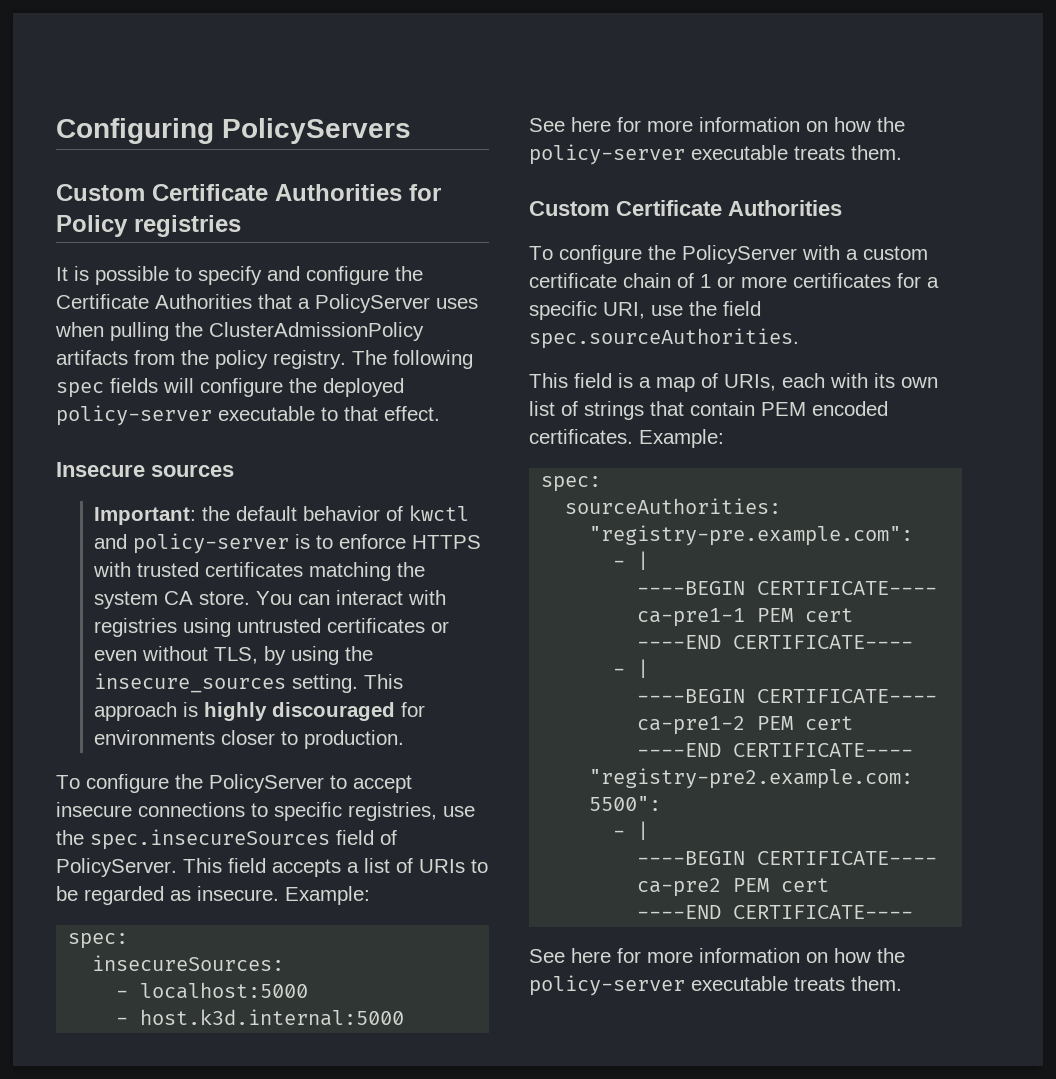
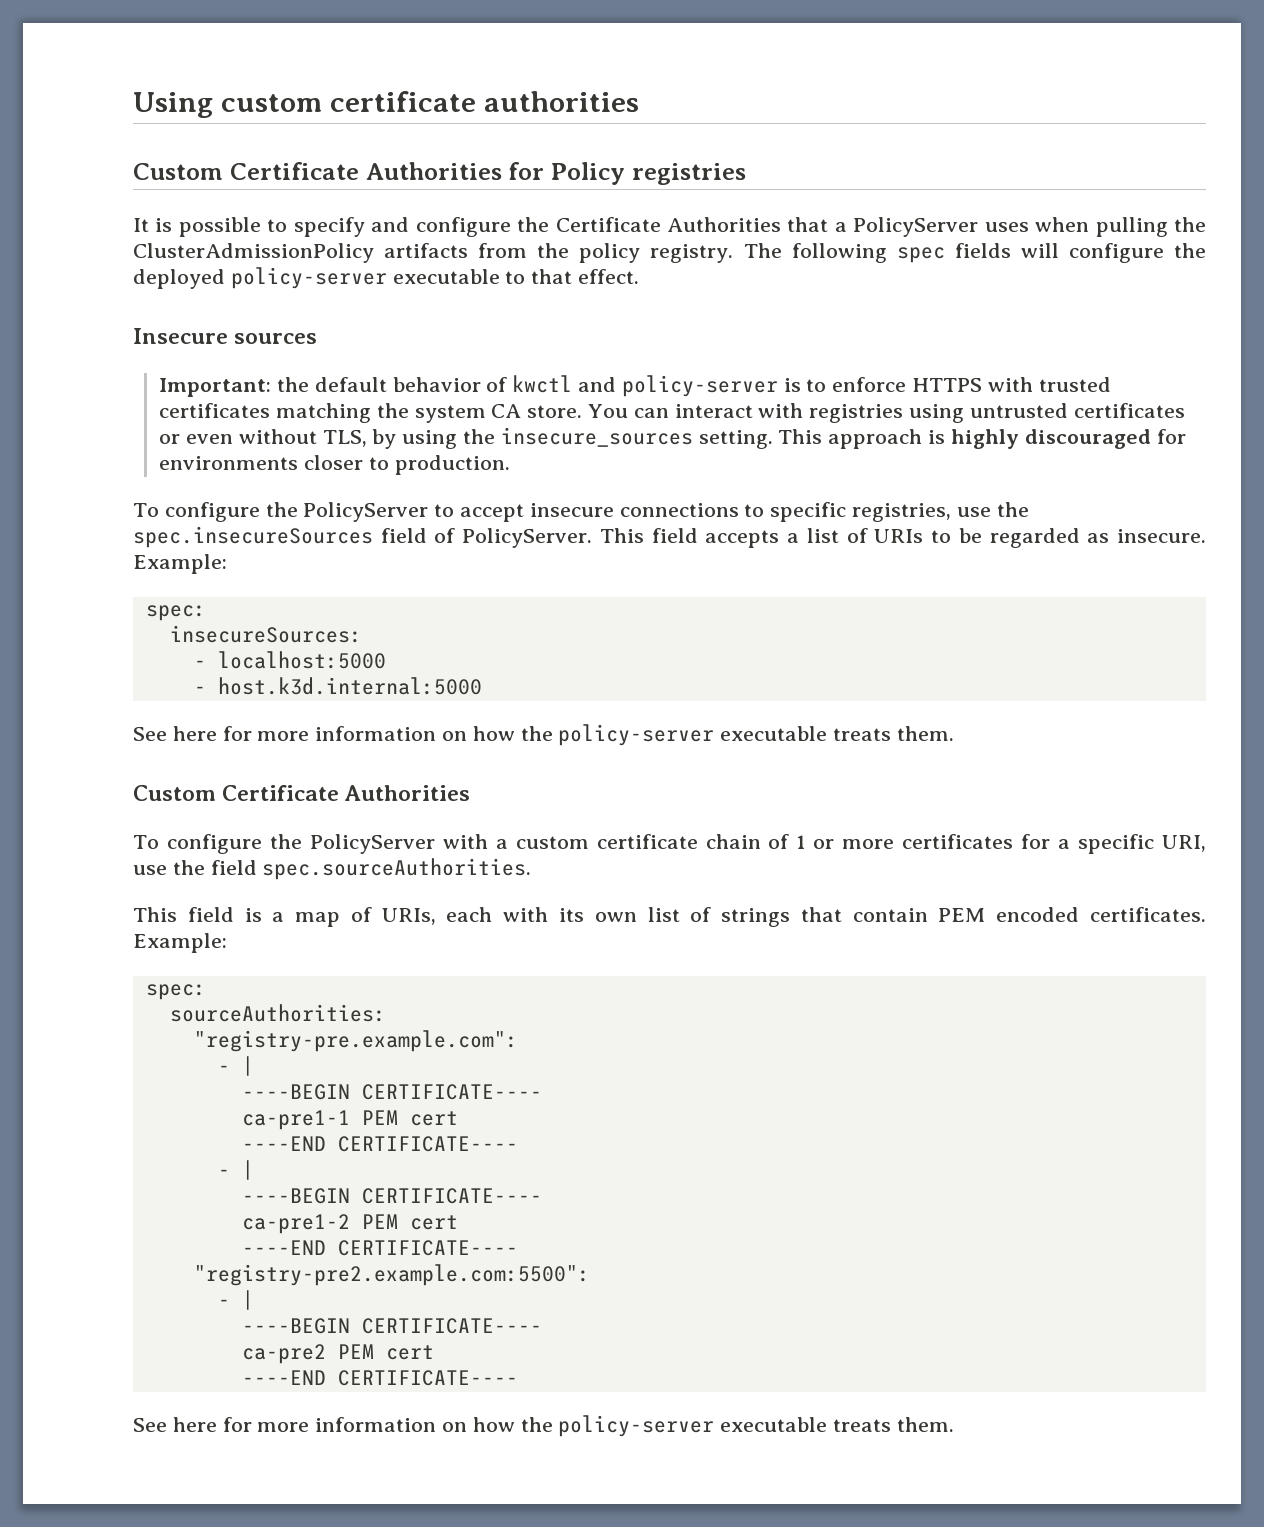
- Configuring PolicyServers
+ Using custom certificate authorities

